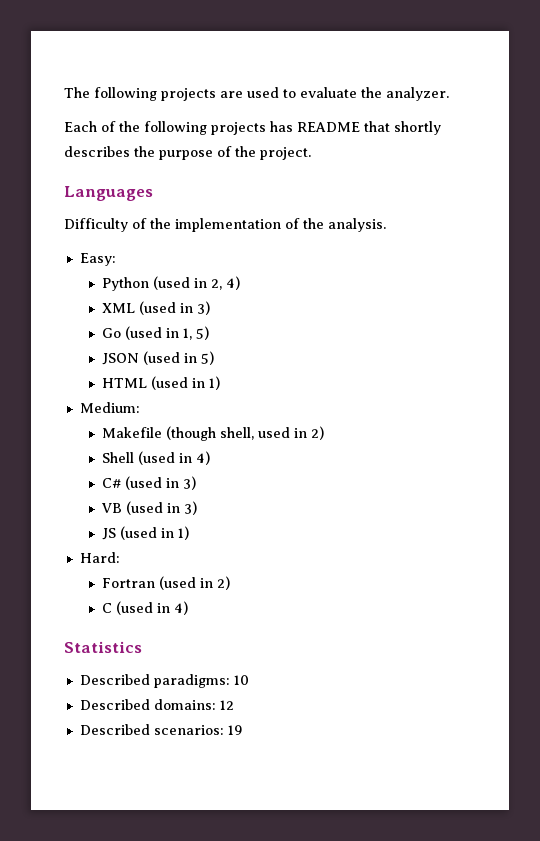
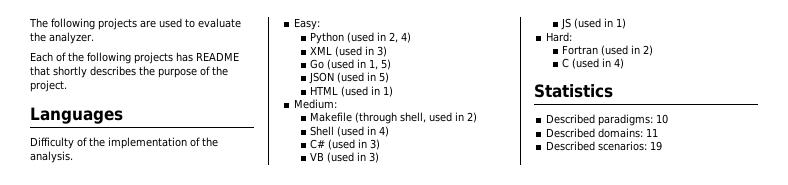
- Makefile (though shell, used in 2)
+ Makefile (through shell, used in 2)
- Described domains: 12
+ Described domains: 11

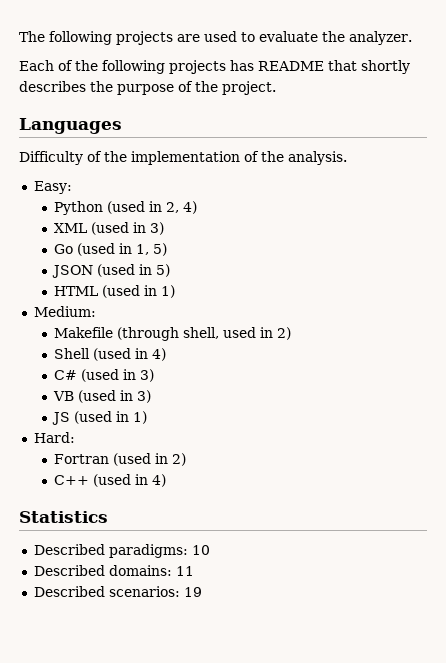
- C (used in 4)
+ C++ (used in 4)

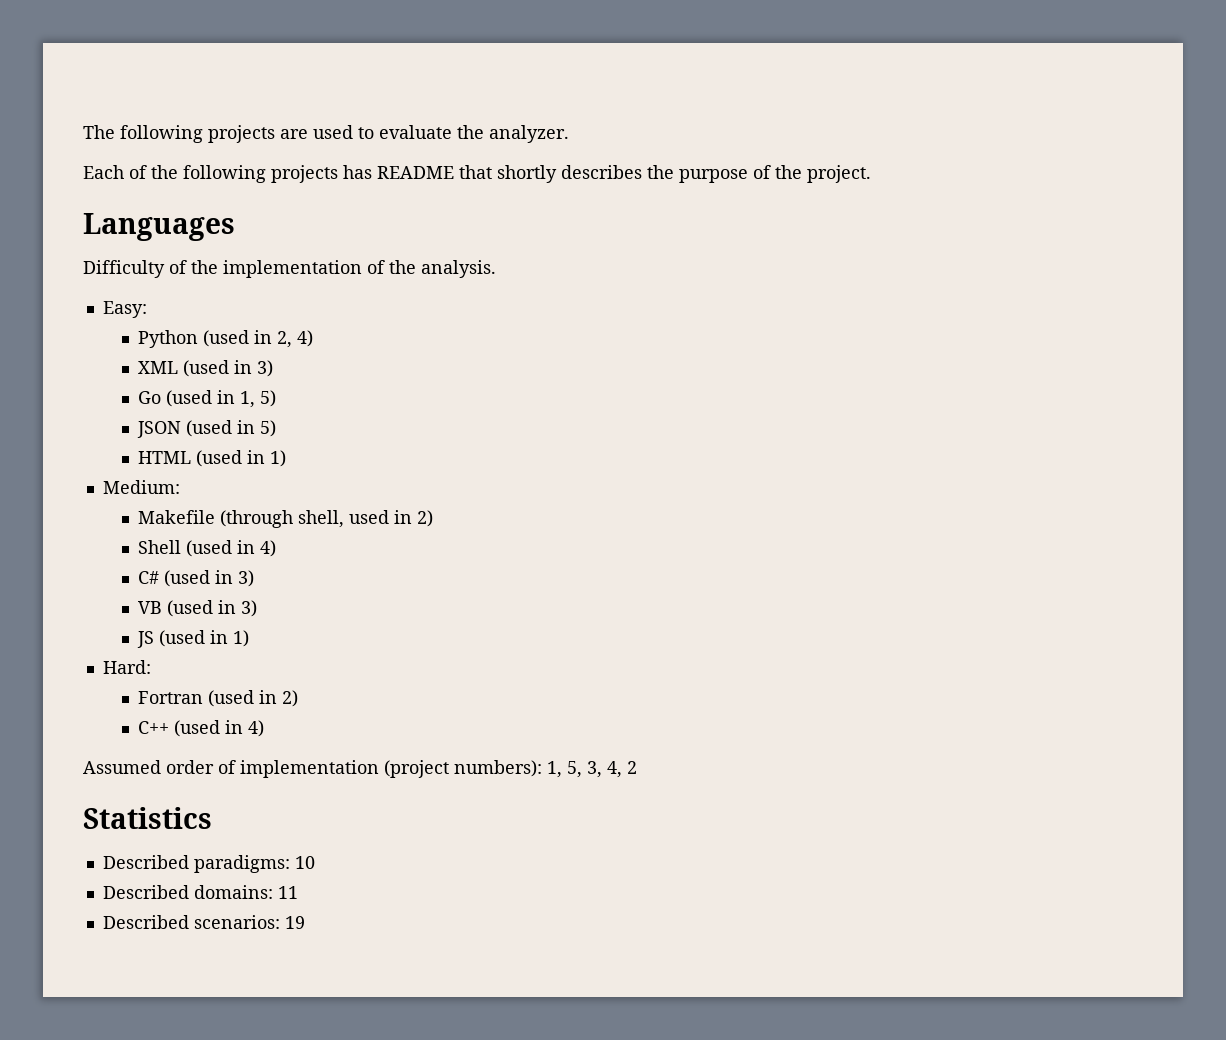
+ Assumed order of implementation (project numbers): 1, 5, 3, 4, 2

